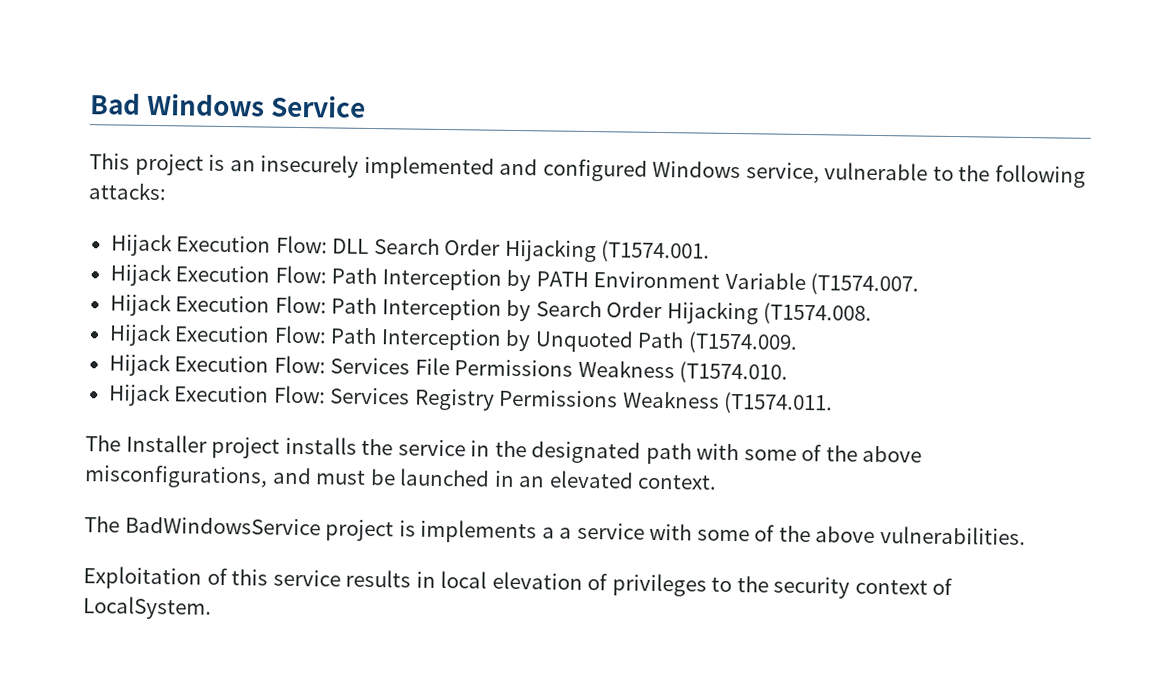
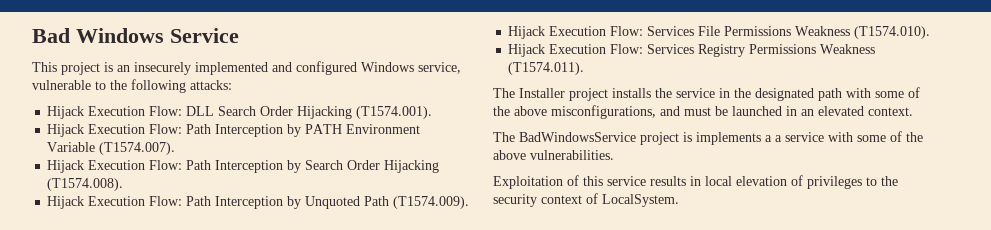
- Hijack Execution Flow: DLL Search Order Hijacking (T1574.001.
+ Hijack Execution Flow: DLL Search Order Hijacking (T1574.001).
- Hijack Execution Flow: Path Interception by PATH Environment Variable (T1574.007.
+ Hijack Execution Flow: Path Interception by PATH Environment Variable (T1574.007).
- Hijack Execution Flow: Path Interception by Search Order Hijacking (T1574.008.
+ Hijack Execution Flow: Path Interception by Search Order Hijacking (T1574.008).
- Hijack Execution Flow: Path Interception by Unquoted Path (T1574.009.
+ Hijack Execution Flow: Path Interception by Unquoted Path (T1574.009).
- Hijack Execution Flow: Services File Permissions Weakness (T1574.010.
+ Hijack Execution Flow: Services File Permissions Weakness (T1574.010).
- Hijack Execution Flow: Services Registry Permissions Weakness (T1574.011.
+ Hijack Execution Flow: Services Registry Permissions Weakness (T1574.011).

